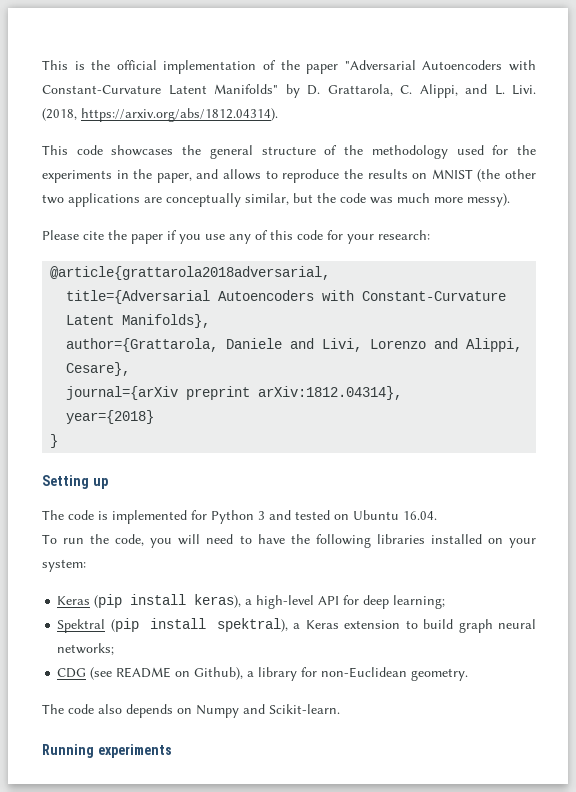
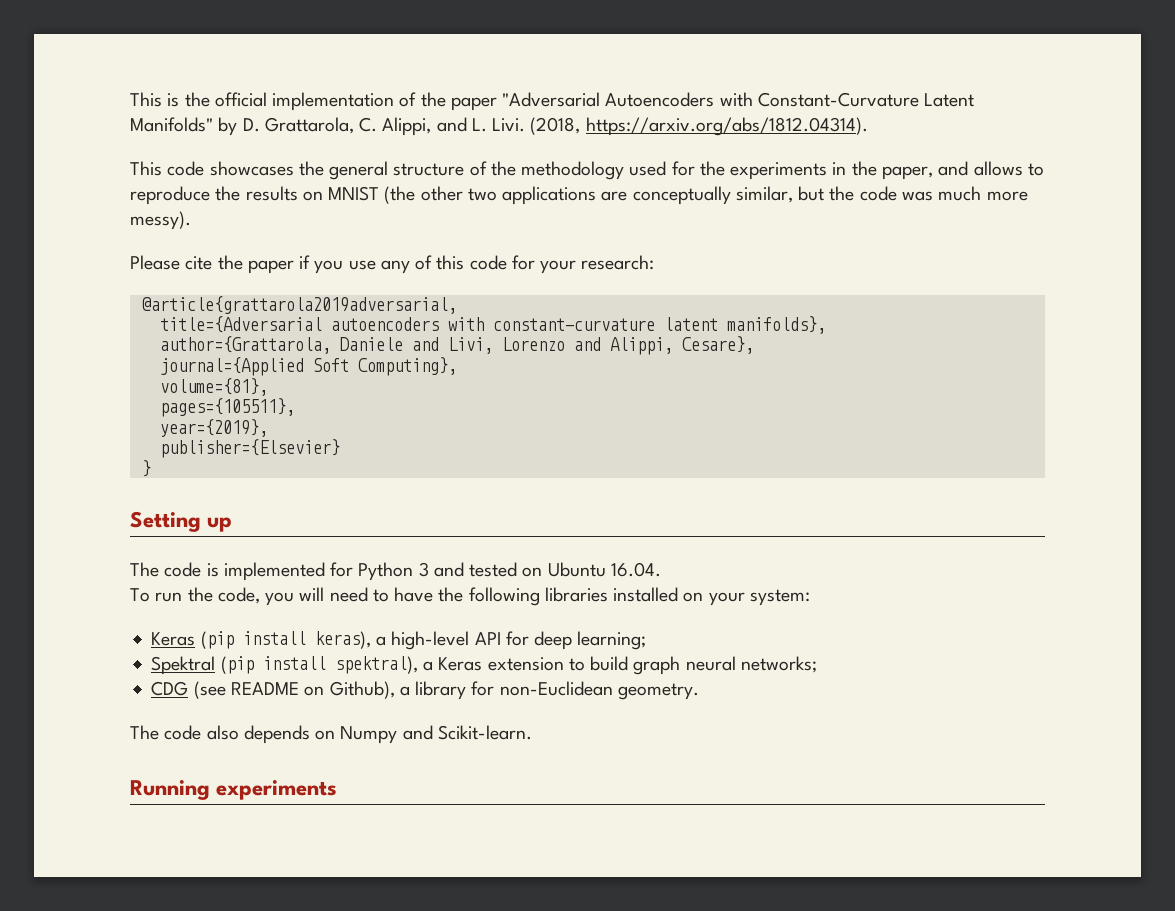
- @article{grattarola2018adversarial,
+ @article{grattarola2019adversarial,
- title={Adversarial Autoencoders with Constant-Curvature Latent Manifolds},
+ title={Adversarial autoencoders with constant-curvature latent manifolds},
- journal={arXiv preprint arXiv:1812.04314},
- year={2018}
+ journal={Applied Soft Computing},
+ volume={81},
+ pages={105511},
+ year={2019},
+ publisher={Elsevier}

